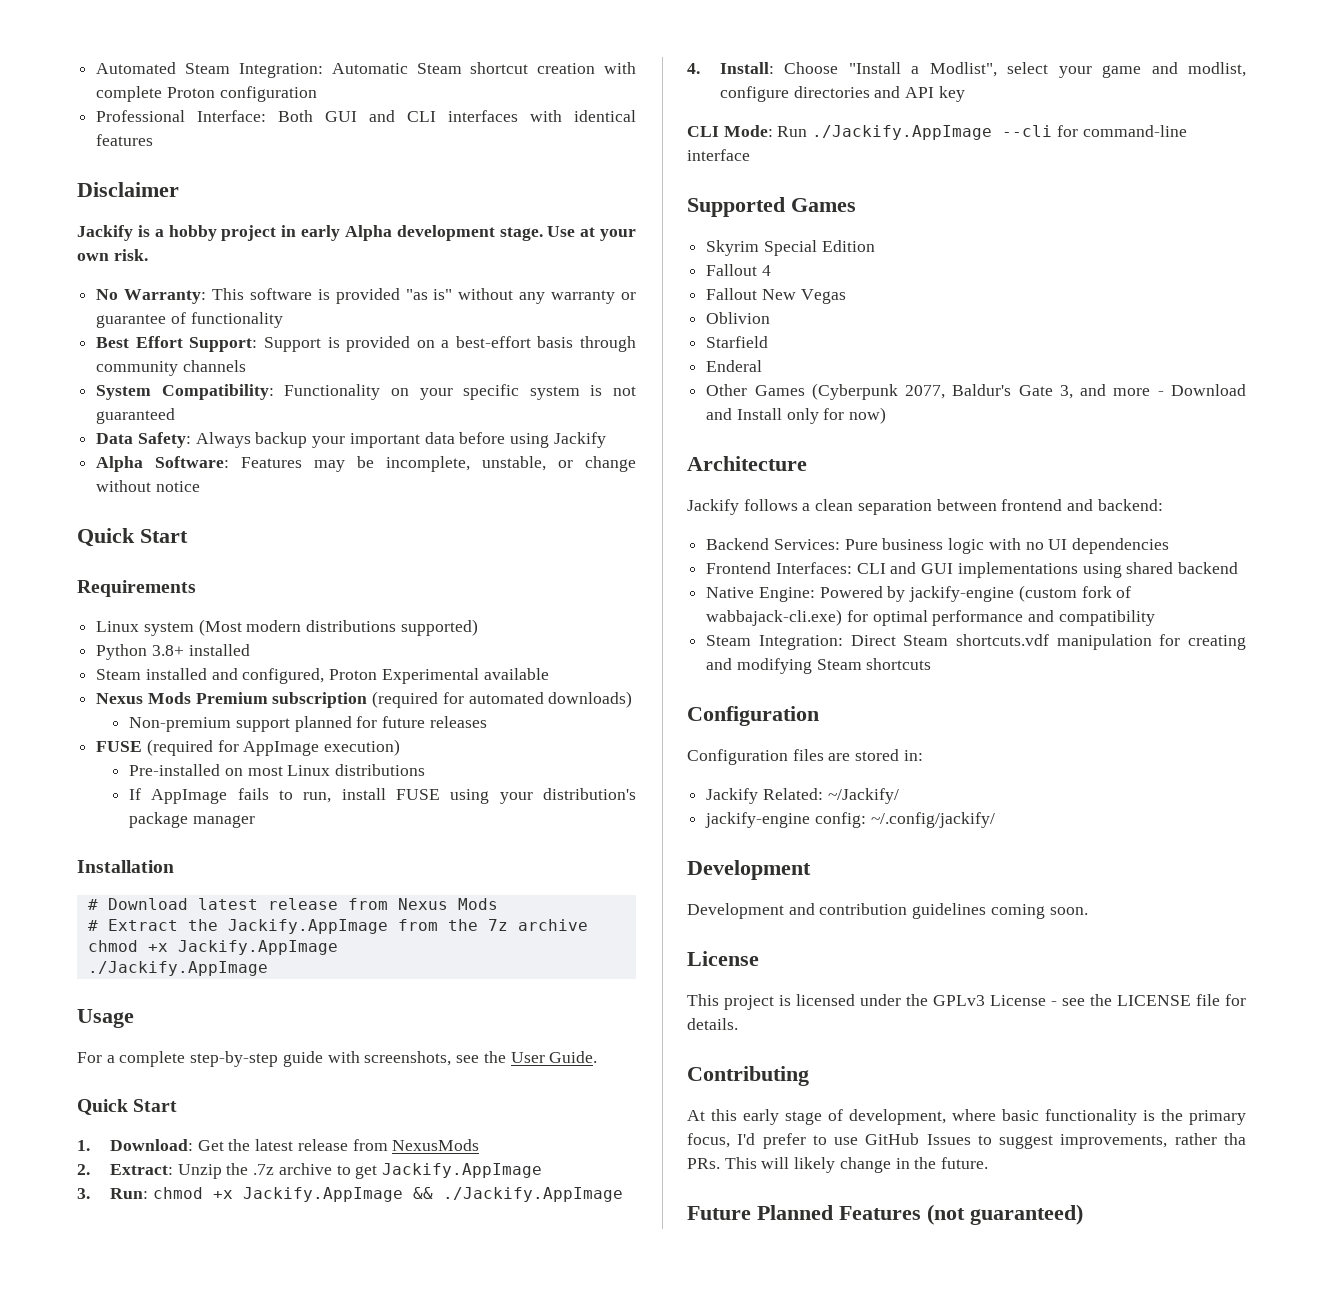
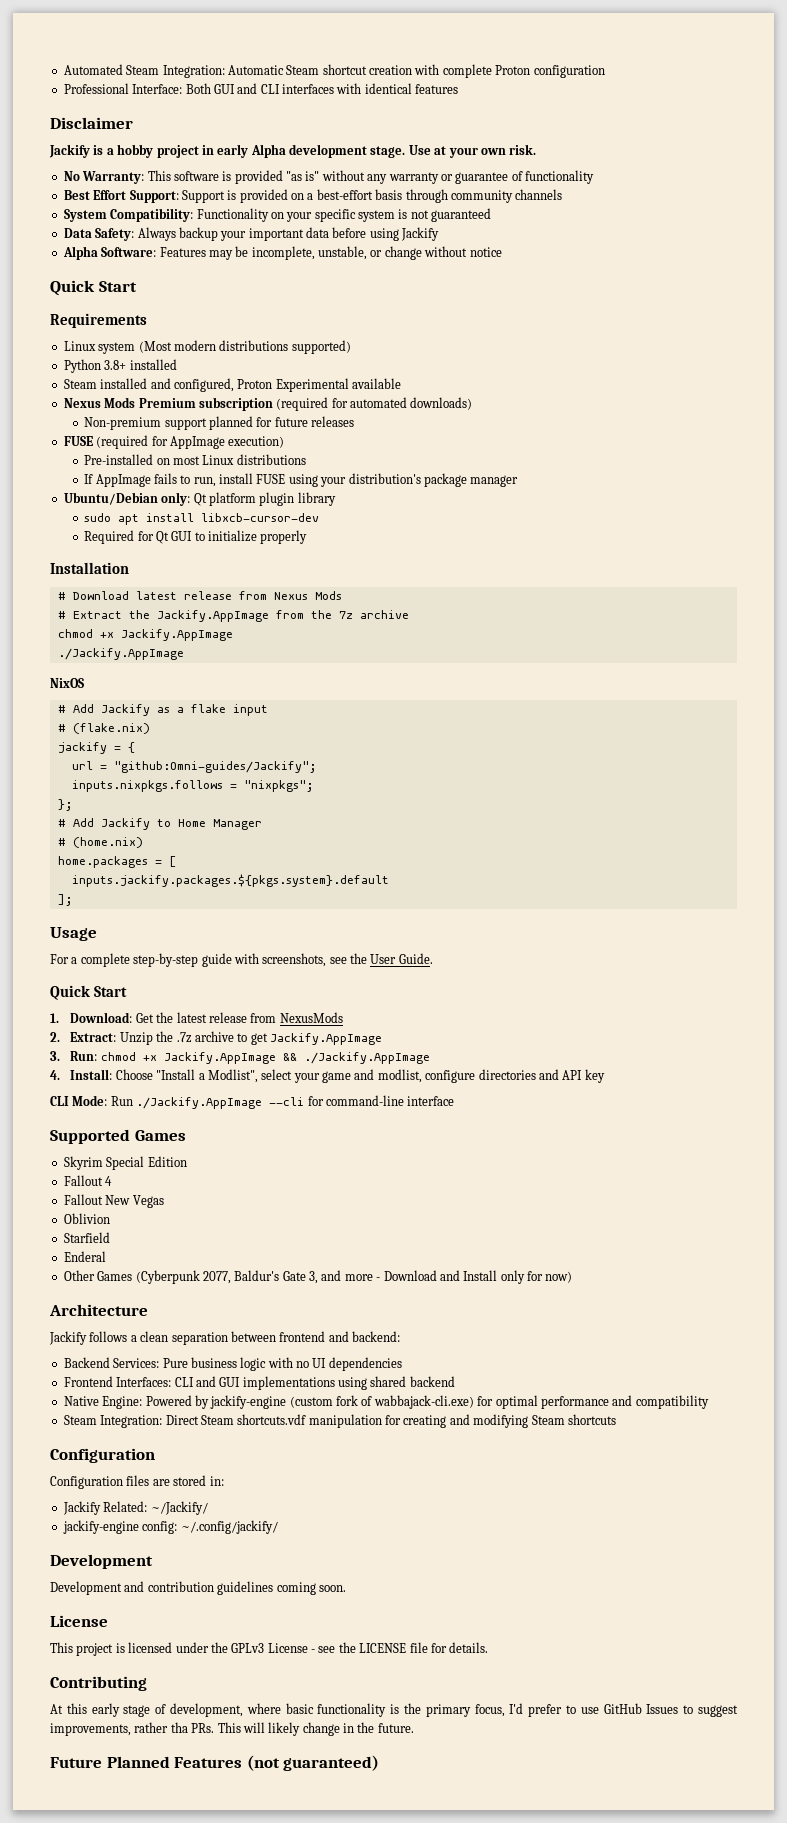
+ Ubuntu/Debian only: Qt platform plugin library
+ sudo apt install libxcb-cursor-dev
+ Required for Qt GUI to initialize properly
+ NixOS
+ # Add Jackify as a flake input
+ # (flake.nix)
+ jackify = {
+ url = "github:Omni-guides/Jackify";
+ inputs.nixpkgs.follows = "nixpkgs";
+ };
+ # Add Jackify to Home Manager
+ # (home.nix)
+ home.packages = [
+ inputs.jackify.packages.${pkgs.system}.default
+ ];

